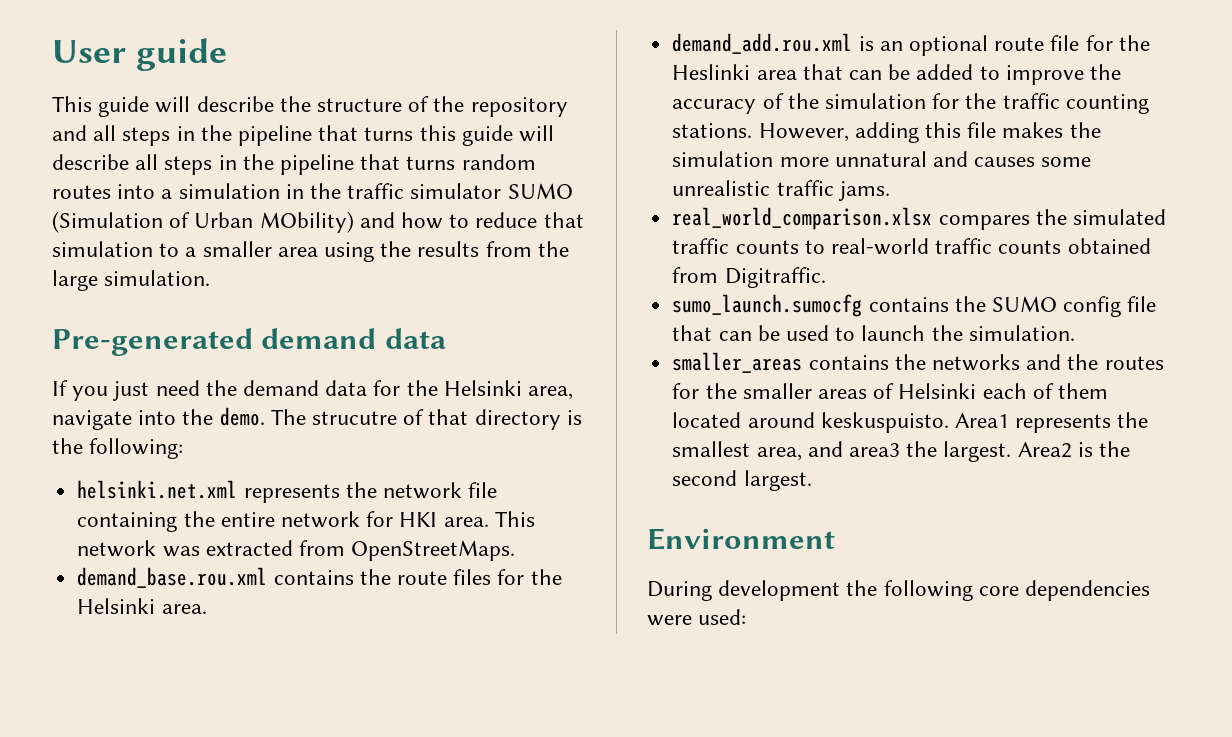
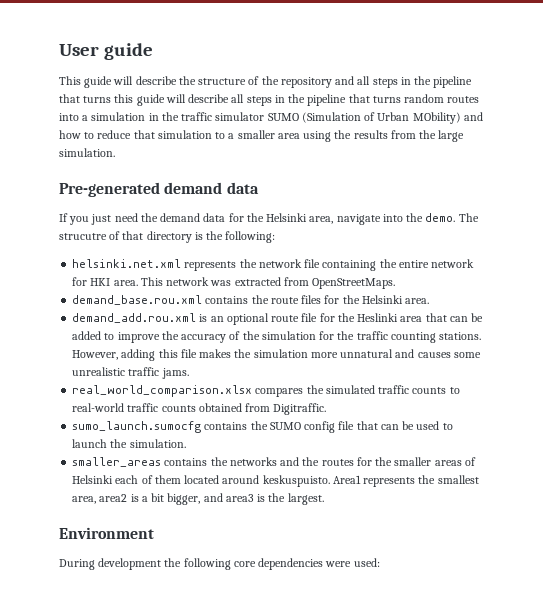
- Area1 represents the smallest area, and area3 the largest. Area2 is the second largest.
+ Area1 represents the smallest area, area2 is a bit bigger, and area3 is the largest.

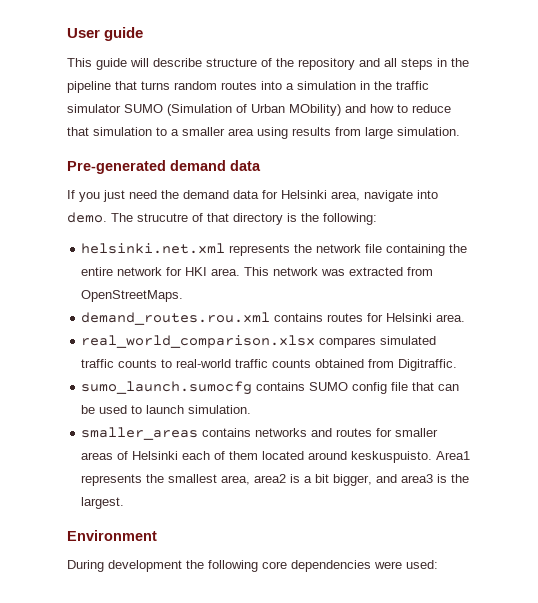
- This guide will describe the structure of the repository and all steps in the pipeline that turns this guide will describe all steps in the pipeline that turns random routes into a simulation in the traffic simulator SUMO (Simulation of Urban MObility) and how to reduce that simulation to a smaller area using the results from the large simulation.
+ This guide will describe structure of the repository and all steps in the pipeline that turns random routes into a simulation in the traffic simulator SUMO (Simulation of Urban MObility) and how to reduce that simulation to a smaller area using results from large simulation.
- If you just need the demand data for the Helsinki area, navigate into the demo.
+ If you just need the demand data for Helsinki area, navigate into demo.
- demand_base.rou.xml contains the route files for the Helsinki area.
- demand_add.rou.xml is an optional route file for the Heslinki area that can be added to improve the accuracy of the simulation for the traffic counting stations. However, adding this file makes the simulation more unnatural and causes some unrealistic traffic jams.
+ demand_routes.rou.xml contains routes for Helsinki area.
- real_world_comparison.xlsx compares the simulated traffic counts to real-world traffic counts obtained from Digitraffic.
+ real_world_comparison.xlsx compares simulated traffic counts to real-world traffic counts obtained from Digitraffic.
- sumo_launch.sumocfg contains the SUMO config file that can be used to launch the simulation.
+ sumo_launch.sumocfg contains SUMO config file that can be used to launch simulation.
- smaller_areas contains the networks and the routes for the smaller areas of Helsinki each of them located around keskuspuisto.
+ smaller_areas contains networks and routes for smaller areas of Helsinki each of them located around keskuspuisto.

